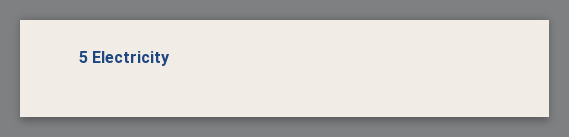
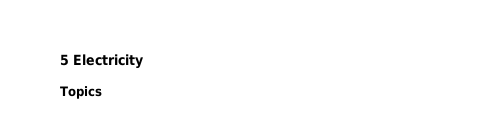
+ Topics

